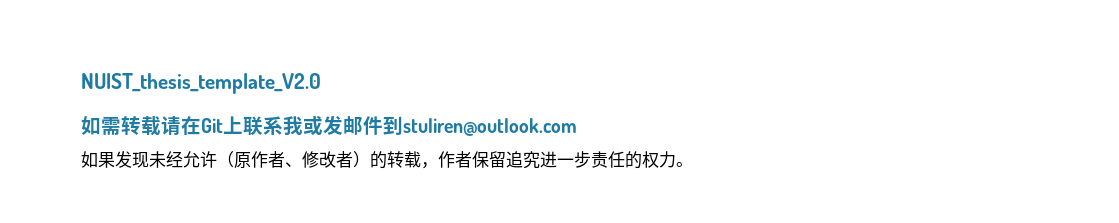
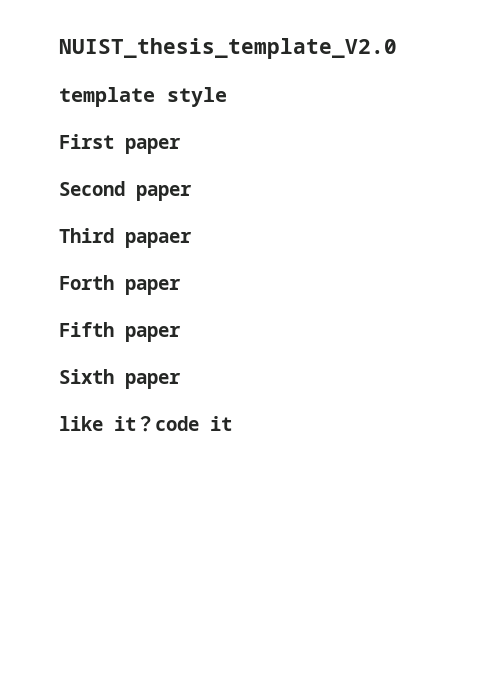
- 如需转载请在Git上联系我或发邮件到stuliren@outlook.com
- 如果发现未经允许（原作者、修改者）的转载，作者保留追究进一步责任的权力。
+ template style
+ First paper
+ Second paper
+ Third papaer
+ Forth paper
+ Fifth paper
+ Sixth paper
+ like it？code it

